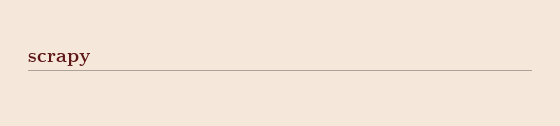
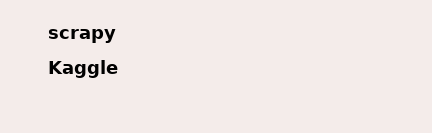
+ Kaggle

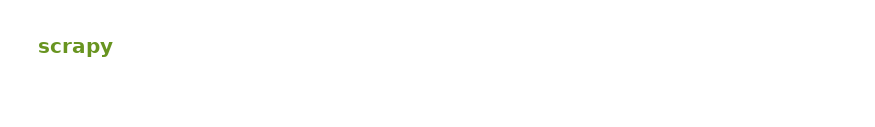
- Kaggle

